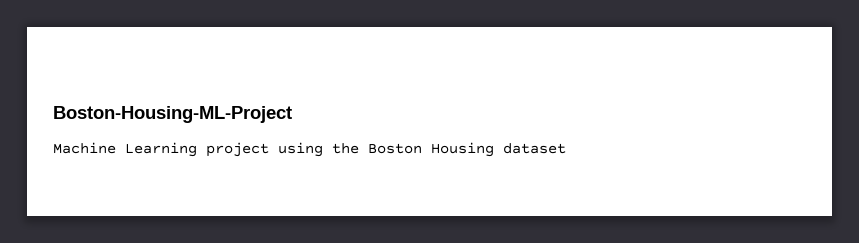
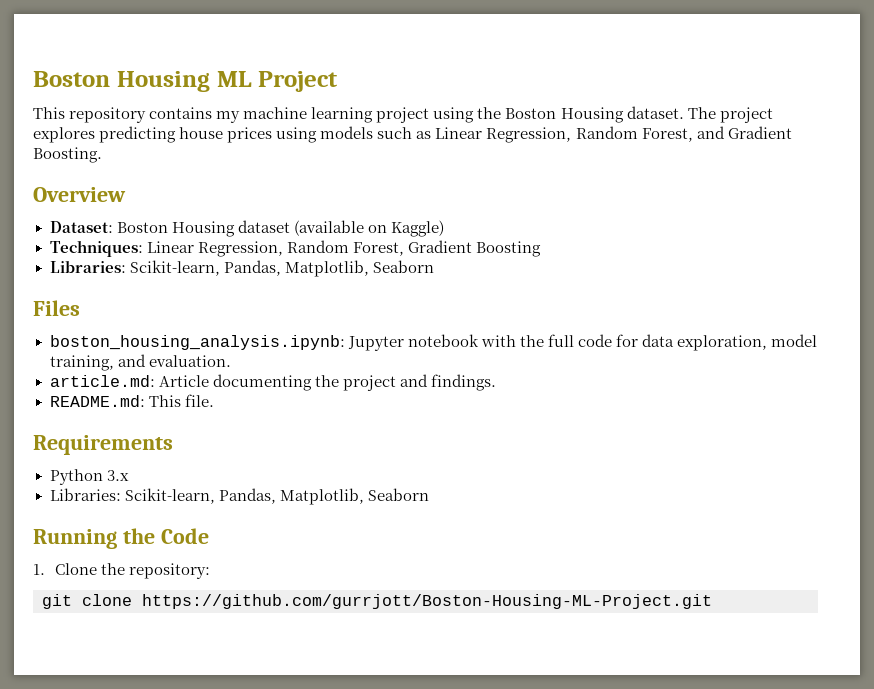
- Boston-Housing-ML-Project
- Machine Learning project using the Boston Housing dataset
+ Boston Housing ML Project
+ This repository contains my machine learning project using the Boston Housing dataset. The project explores predicting house prices using models such as Linear Regression, Random Forest, and Gradient Boosting.
+ Overview
+ Dataset: Boston Housing dataset (available on Kaggle)
+ Techniques: Linear Regression, Random Forest, Gradient Boosting
+ Libraries: Scikit-learn, Pandas, Matplotlib, Seaborn
+ Files
+ boston_housing_analysis.ipynb: Jupyter notebook with the full code for data exploration, model training, and evaluation.
+ article.md: Article documenting the project and findings.
+ README.md: This file.
+ Requirements
+ Python 3.x
+ Libraries: Scikit-learn, Pandas, Matplotlib, Seaborn
+ Running the Code
+ 1. Clone the repository:
+ git clone https://github.com/gurrjott/Boston-Housing-ML-Project.git

